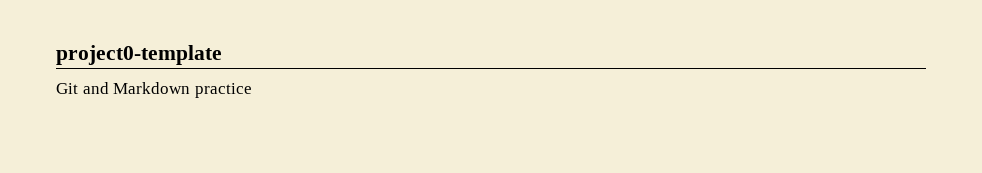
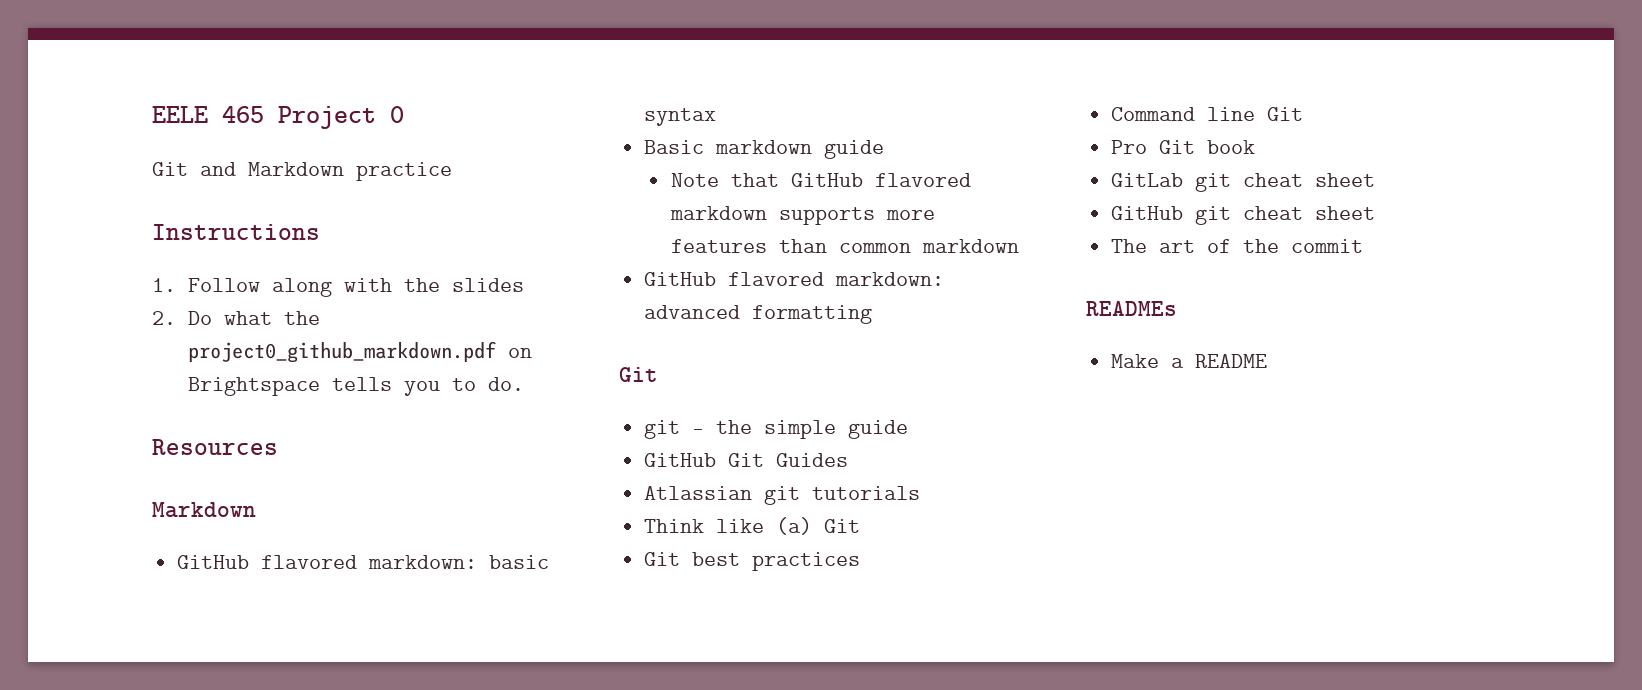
- project0-template
+ EELE 465 Project 0
+ Instructions
+ 1. Follow along with the slides
+ 2. Do what the project0_github_markdown.pdf on Brightspace tells you to do.
+ Resources
+ Markdown
+ GitHub flavored markdown: basic syntax
+ Basic markdown guide
+ Note that GitHub flavored markdown supports more features than common markdown
+ GitHub flavored markdown: advanced formatting
+ Git
+ git - the simple guide
+ GitHub Git Guides
+ Atlassian git tutorials
+ Think like (a) Git
+ Git best practices
+ Command line Git
+ Pro Git book
+ GitLab git cheat sheet
+ GitHub git cheat sheet
+ The art of the commit
+ READMEs
+ Make a README

